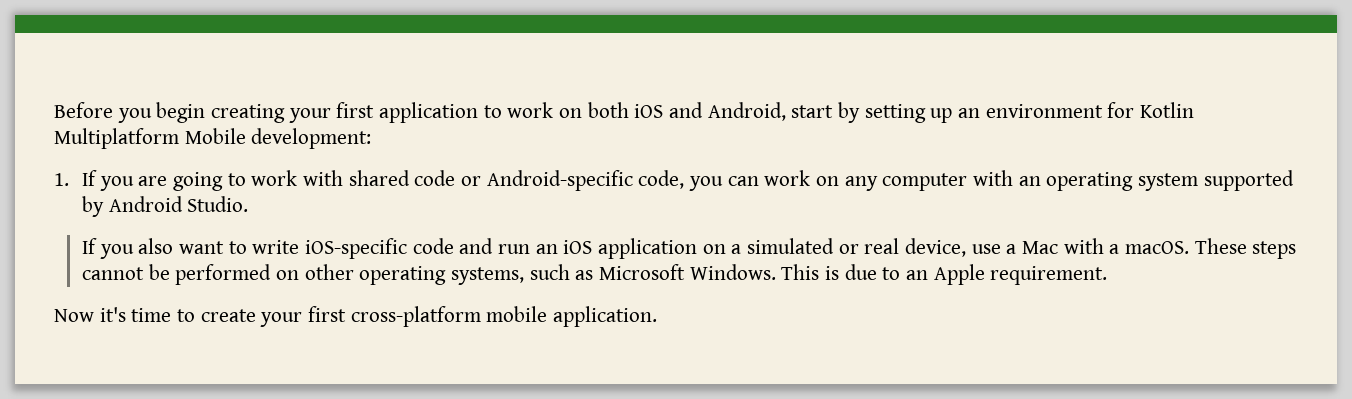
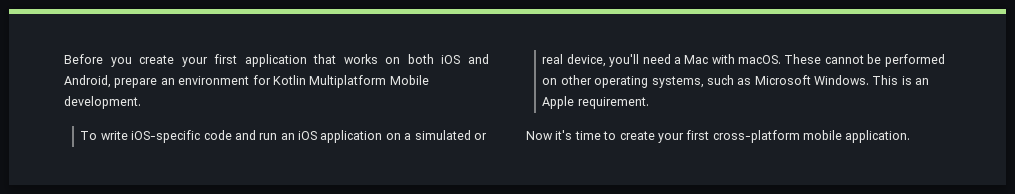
- Before you begin creating your first application to work on both iOS and Android, start by setting up an environment for Kotlin Multiplatform Mobile development:
- 1. If you are going to work with shared code or Android-specific code, you can work on any computer with an operating system supported by Android Studio.
- If you also want to write iOS-specific code and run an iOS application on a simulated or real device, use a Mac with a macOS.
+ Before you create your first application that works on both iOS and Android, prepare an environment for Kotlin Multiplatform Mobile development.
+ To write iOS-specific code and run an iOS application on a simulated or real device, you'll need a Mac with macOS.
- These steps cannot be performed on other operating systems, such as Microsoft Windows.
+ These cannot be performed on other operating systems, such as Microsoft Windows.
- This is due to an Apple requirement.
+ This is an Apple requirement.

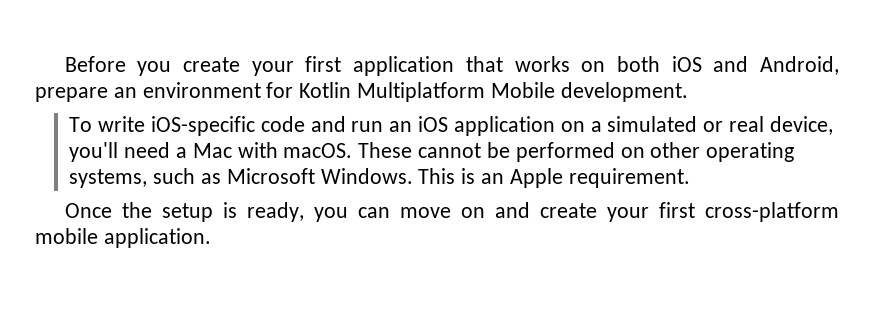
- Now it's time to create your first cross-platform mobile application.
+ Once the setup is ready, you can move on and create your first cross-platform mobile application.

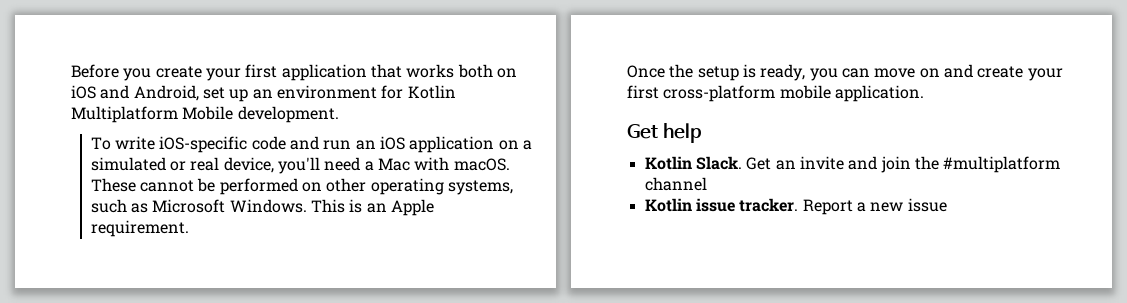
- Before you create your first application that works on both iOS and Android, prepare an environment for Kotlin Multiplatform Mobile development.
+ Before you create your first application that works both on iOS and Android, set up an environment for Kotlin Multiplatform Mobile development.
+ Get help
+ Kotlin Slack. Get an invite and join the #multiplatform channel
+ Kotlin issue tracker. Report a new issue

